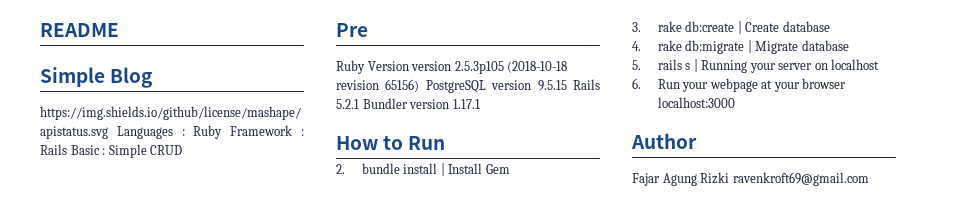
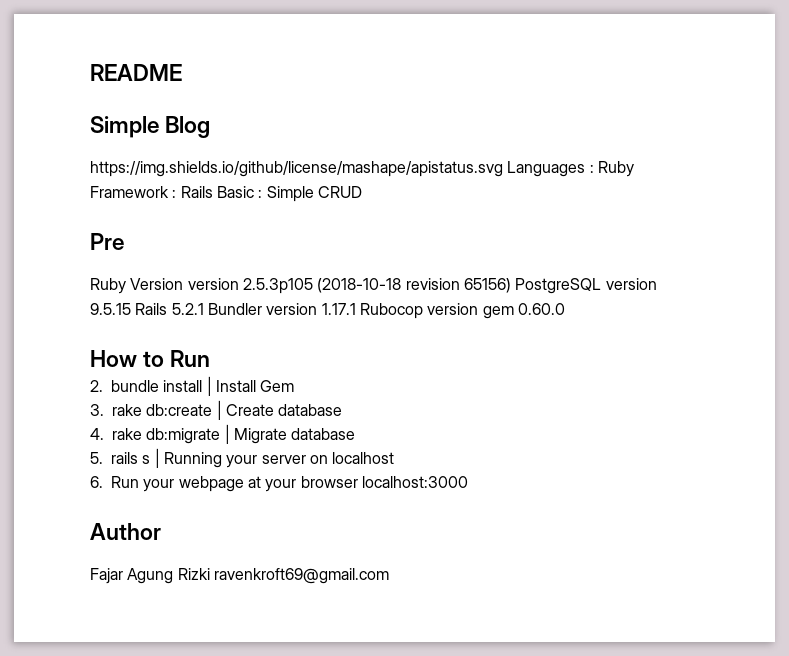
- Ruby Version version 2.5.3p105 (2018-10-18 revision 65156) PostgreSQL version 9.5.15 Rails 5.2.1 Bundler version 1.17.1
+ Ruby Version version 2.5.3p105 (2018-10-18 revision 65156) PostgreSQL version 9.5.15 Rails 5.2.1 Bundler version 1.17.1 Rubocop version gem 0.60.0

